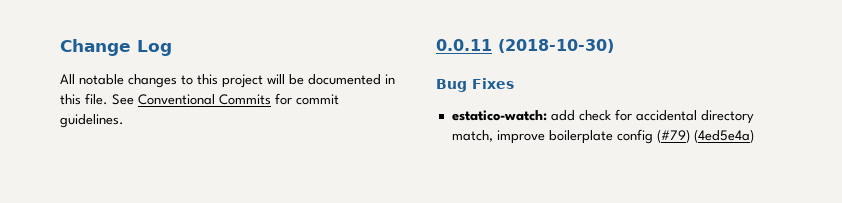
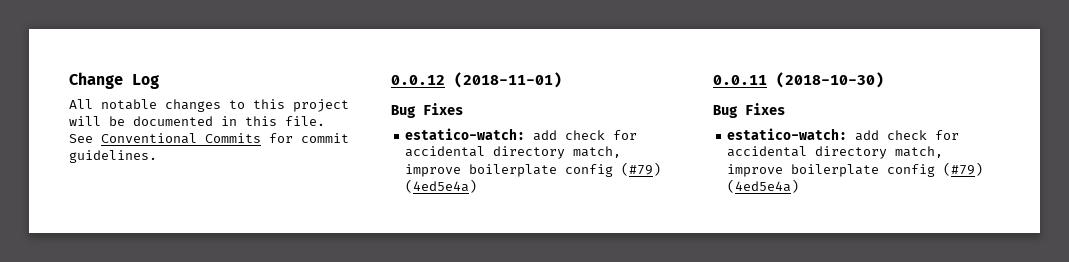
+ 0.0.12 (2018-11-01)
+ Bug Fixes
+ estatico-watch: add check for accidental directory match, improve boilerplate config (#79) (4ed5e4a)

